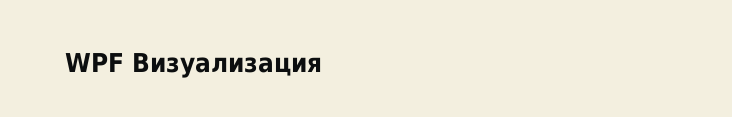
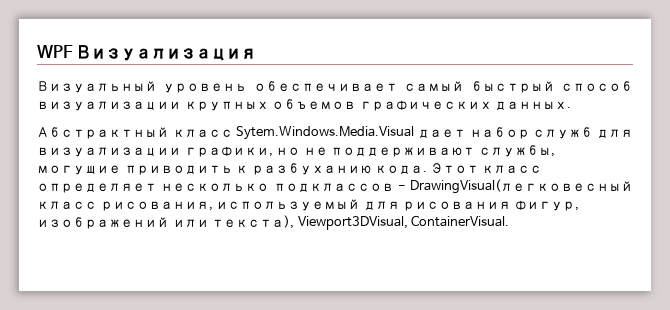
+ Визуальный уровень обеспечивает самый быстрый способ визуализации крупных объемов графических данных.
+ Абстрактный класс Sytem.Windows.Media.Visual дает набор служб для визуализации графики, но не поддерживают службы, могущие приводить к разбуханию кода. Этот класс определяет несколько подклассов - DrawingVisual(легковесный класс рисования, используемый для рисования фигур, изображений или текста), Viewport3DVisual, ContainerVisual.

